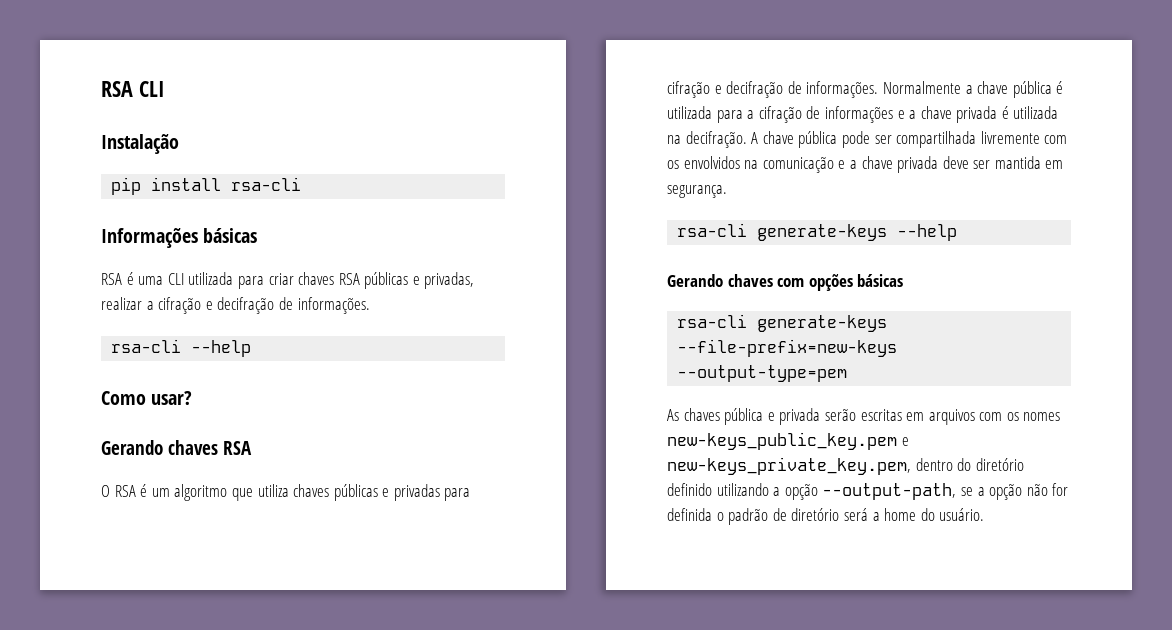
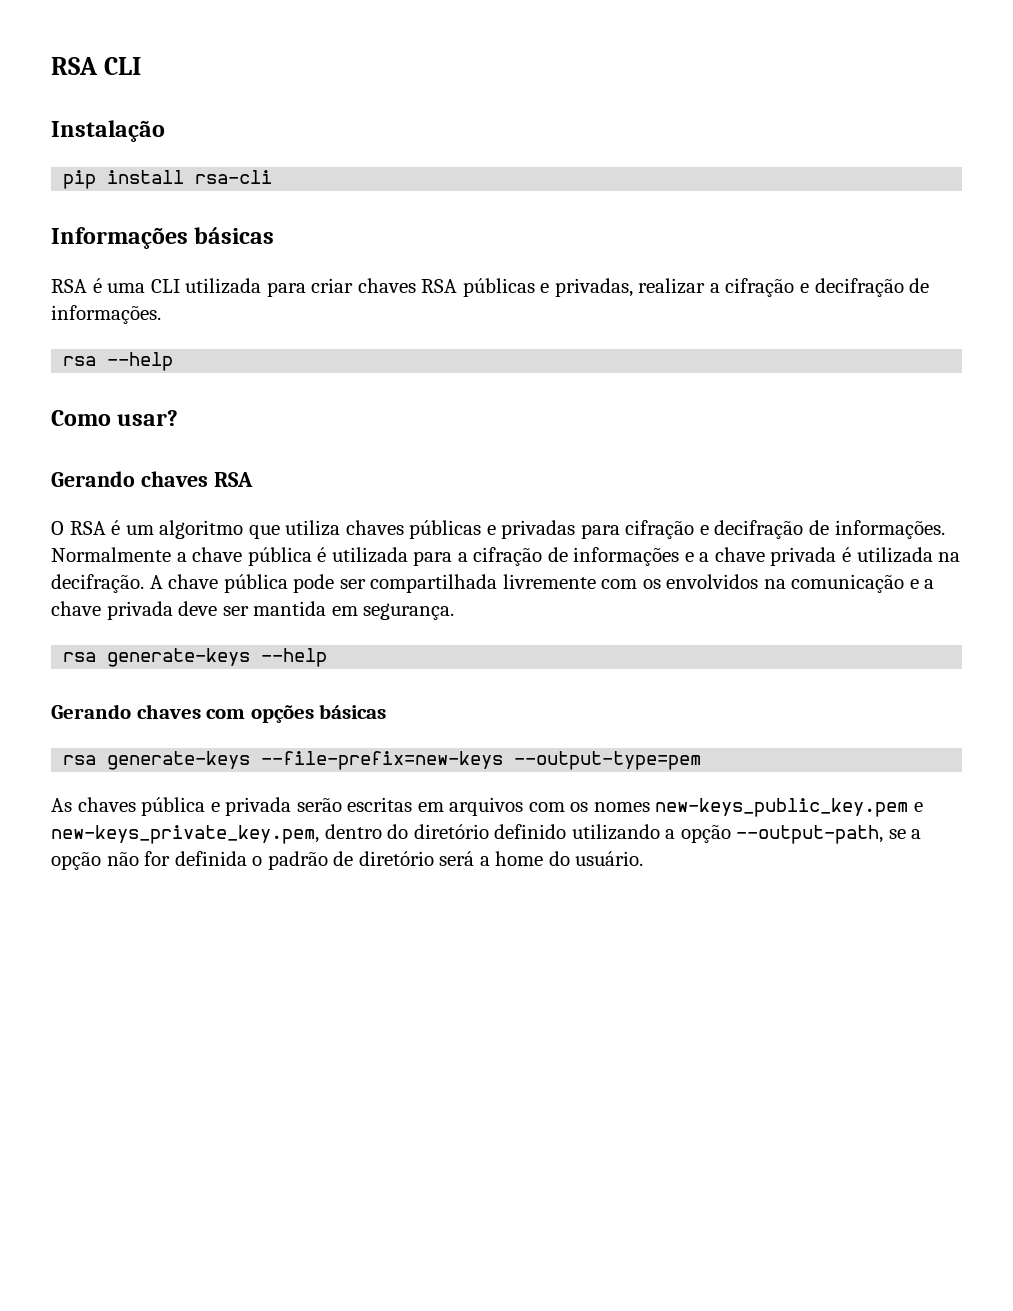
- rsa-cli --help
+ rsa --help
- rsa-cli generate-keys --help
+ rsa generate-keys --help
- rsa-cli generate-keys --file-prefix=new-keys --output-type=pem
+ rsa generate-keys --file-prefix=new-keys --output-type=pem

